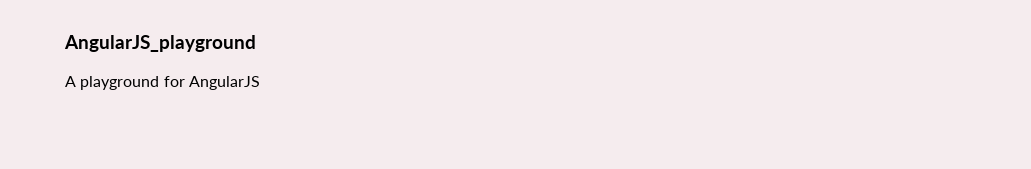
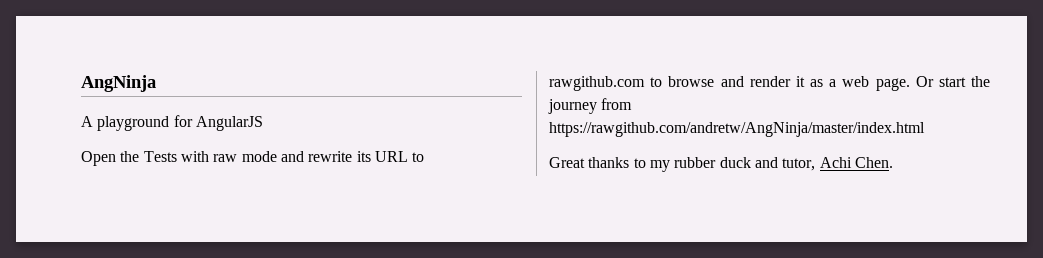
- AngularJS_playground
+ AngNinja
+ Open the Tests with raw mode and rewrite its URL to rawgithub.com to browse and render it as a web page. Or start the journey from https://rawgithub.com/andretw/AngNinja/master/index.html
+ Great thanks to my rubber duck and tutor, Achi Chen.

